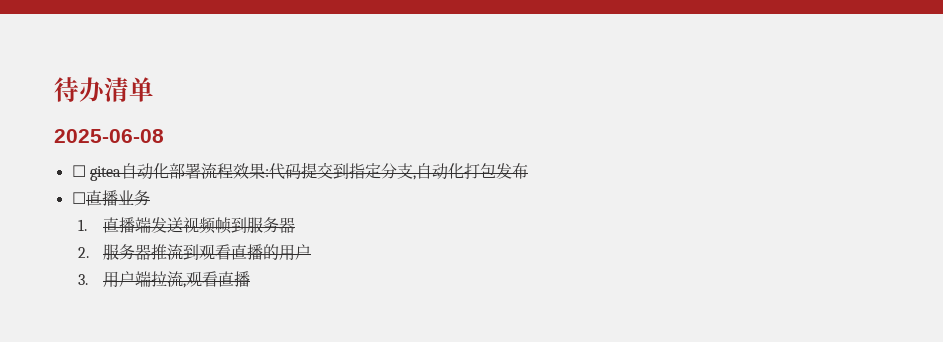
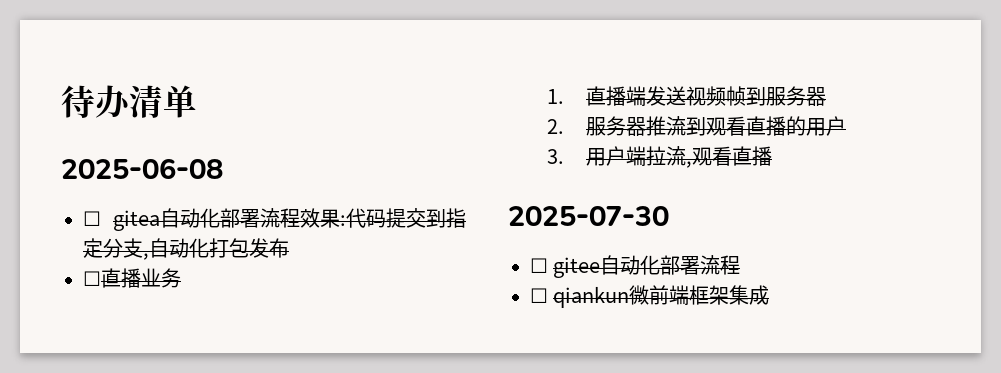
+ 2025-07-30
+ ☐ gitee自动化部署流程
+ ☐ qiankun微前端框架集成

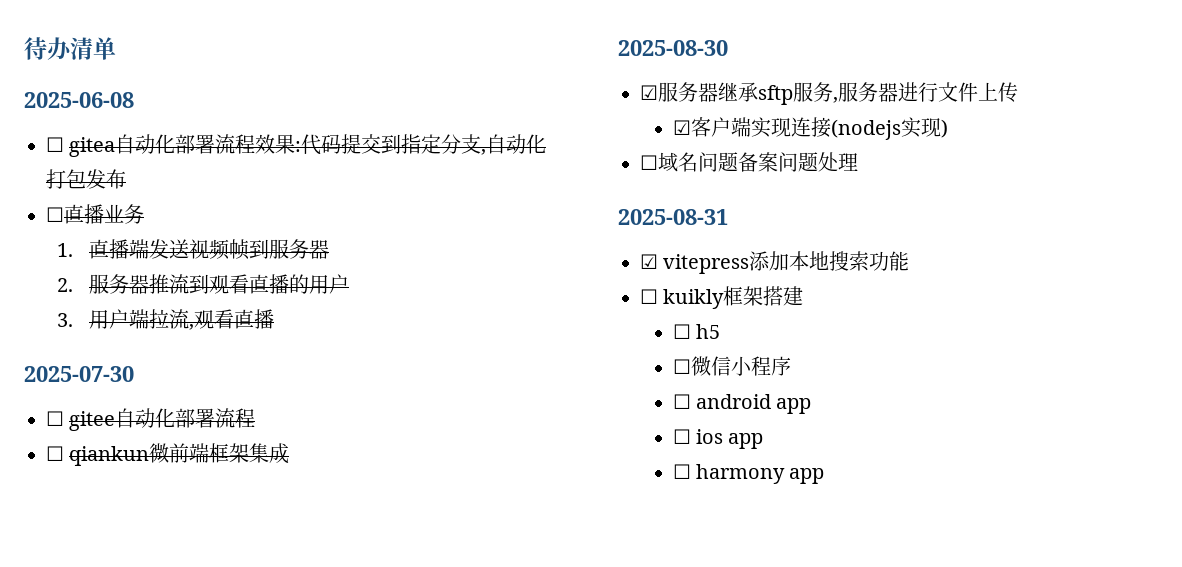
+ 2025-08-30
+ ☑服务器继承sftp服务,服务器进行文件上传
+ ☑客户端实现连接(nodejs实现)
+ ☐域名问题备案问题处理
+ 2025-08-31
+ ☑ vitepress添加本地搜索功能
+ ☐ kuikly框架搭建
+ ☐ h5
+ ☐微信小程序
+ ☐ android app
+ ☐ ios app
+ ☐ harmony app

